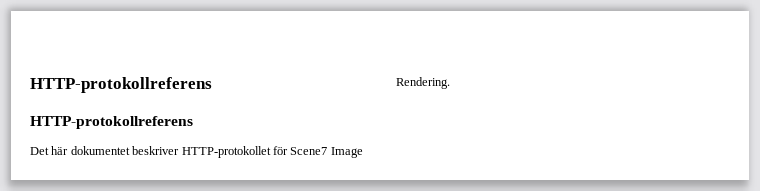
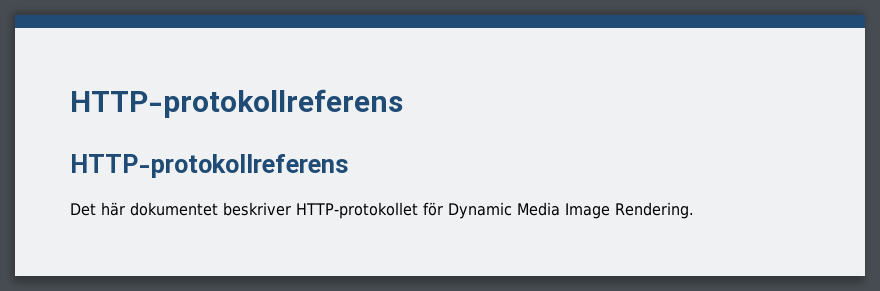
- Det här dokumentet beskriver HTTP-protokollet för Scene7 Image Rendering.
+ Det här dokumentet beskriver HTTP-protokollet för Dynamic Media Image Rendering.

